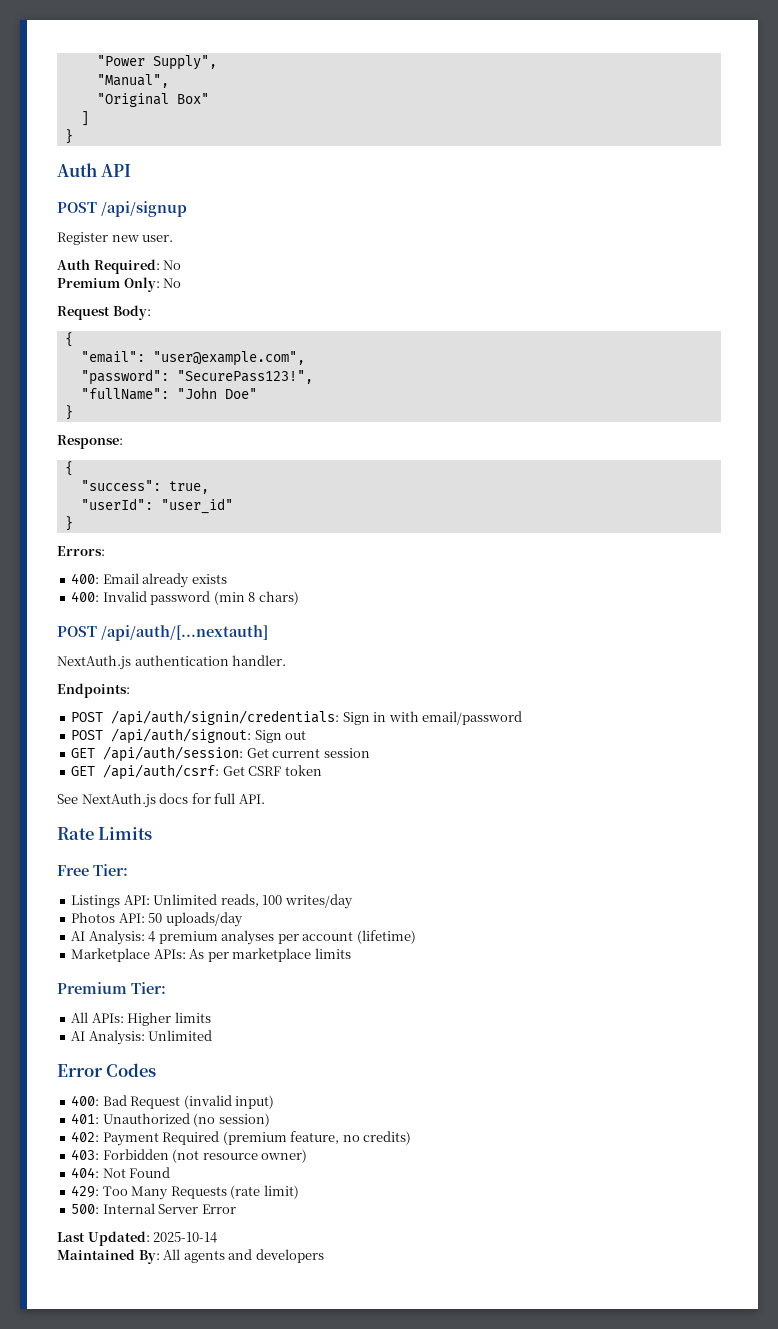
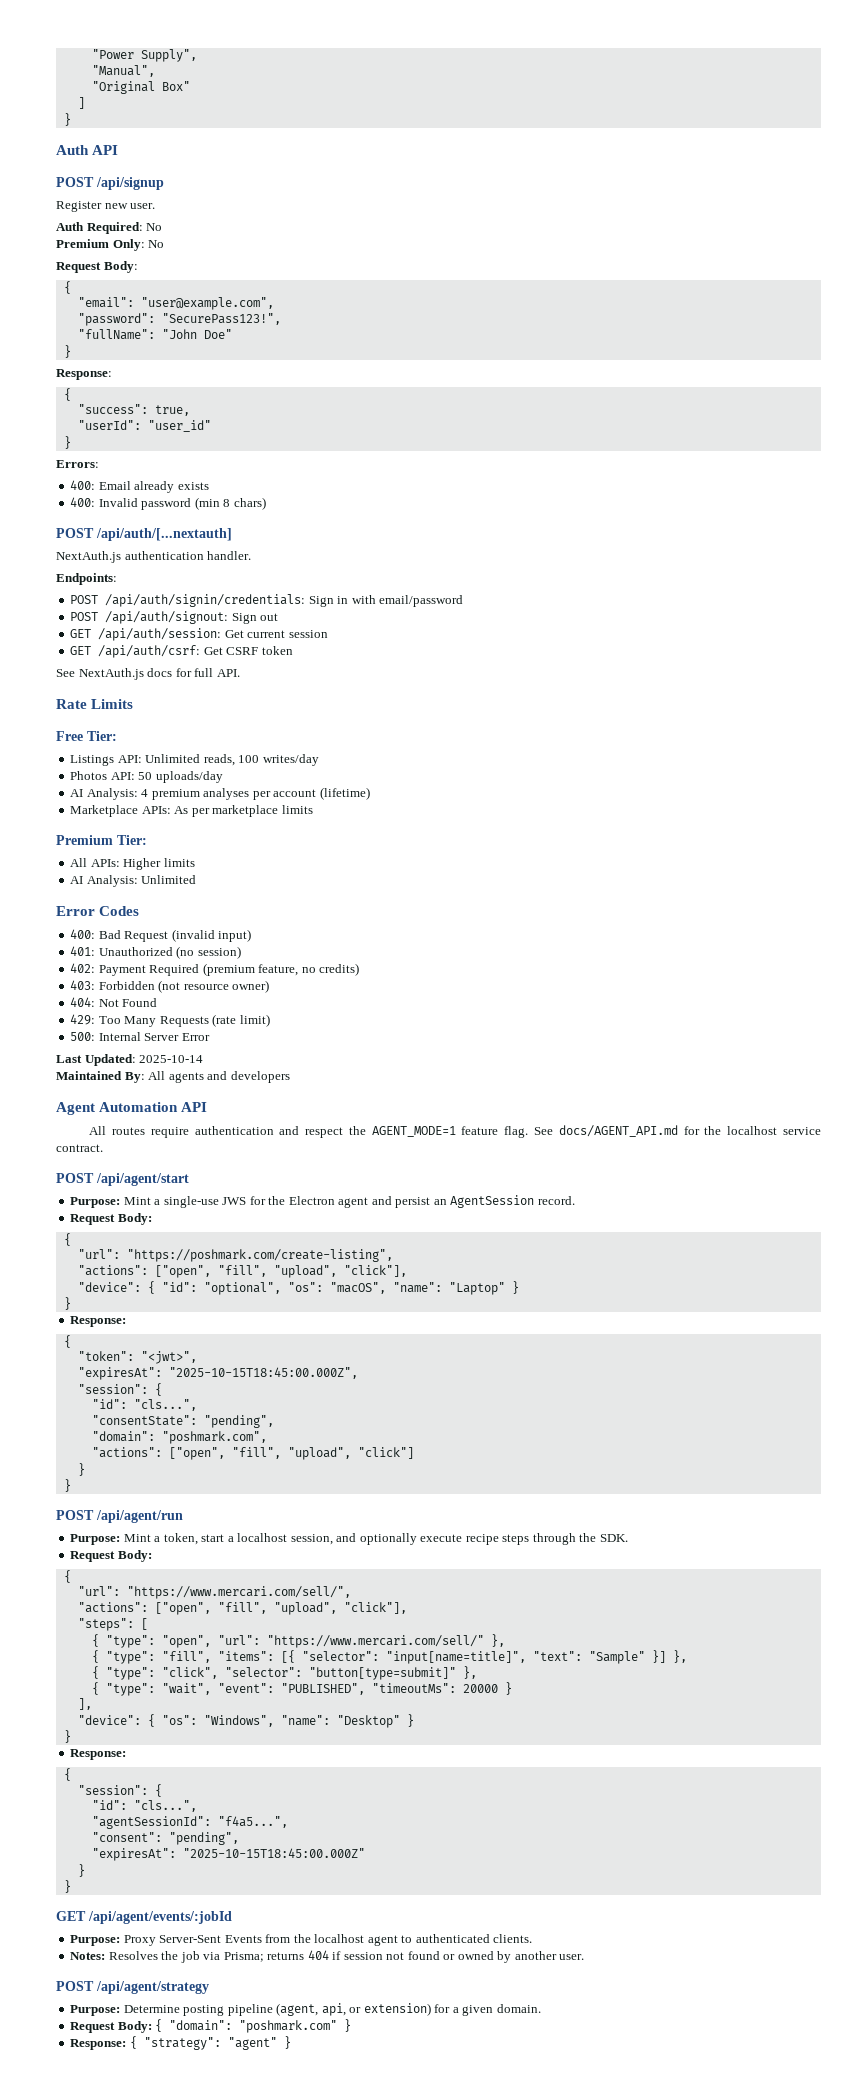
+ Agent Automation API
+ All routes require authentication and respect the AGENT_MODE=1 feature flag. See docs/AGENT_API.md for the localhost service contract.
+ POST /api/agent/start
+ Purpose: Mint a single-use JWS for the Electron agent and persist an AgentSession record.
+ Request Body:
+ {
+ "url": "https://poshmark.com/create-listing",
+ "actions": ["open", "fill", "upload", "click"],
+ "device": { "id": "optional", "os": "macOS", "name": "Laptop" }
+ }
+ Response:
+ {
+ "token": "<jwt>",
+ "expiresAt": "2025-10-15T18:45:00.000Z",
+ "session": {
+ "id": "cls...",
+ "consentState": "pending",
+ "domain": "poshmark.com",
+ "actions": ["open", "fill", "upload", "click"]
+ }
+ }
+ POST /api/agent/run
+ Purpose: Mint a token, start a localhost session, and optionally execute recipe steps through the SDK.
+ Request Body:
+ {
+ "url": "https://www.mercari.com/sell/",
+ "actions": ["open", "fill", "upload", "click"],
+ "steps": [
+ { "type": "open", "url": "https://www.mercari.com/sell/" },
+ { "type": "fill", "items": [{ "selector": "input[name=title]", "text": "Sample" }] },
+ { "type": "click", "selector": "button[type=submit]" },
+ { "type": "wait", "event": "PUBLISHED", "timeoutMs": 20000 }
+ ],
+ "device": { "os": "Windows", "name": "Desktop" }
+ }
+ Response:
+ {
+ "session": {
+ "id": "cls...",
+ "agentSessionId": "f4a5...",
+ "consent": "pending",
+ "expiresAt": "2025-10-15T18:45:00.000Z"
+ }
+ }
+ GET /api/agent/events/:jobId
+ Purpose: Proxy Server-Sent Events from the localhost agent to authenticated clients.
+ Notes: Resolves the job via Prisma; returns 404 if session not found or owned by another user.
+ POST /api/agent/strategy
+ Purpose: Determine posting pipeline (agent, api, or extension) for a given domain.
+ Request Body: { "domain": "poshmark.com" }
+ Response: { "strategy": "agent" }

